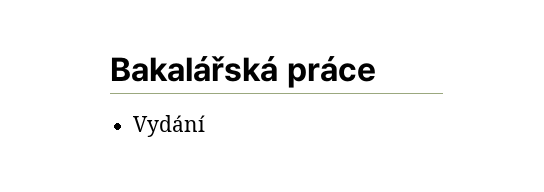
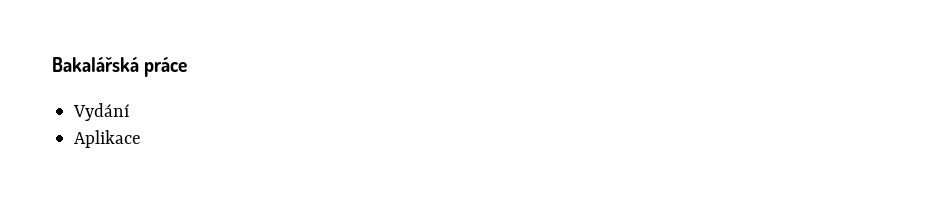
+ Aplikace

